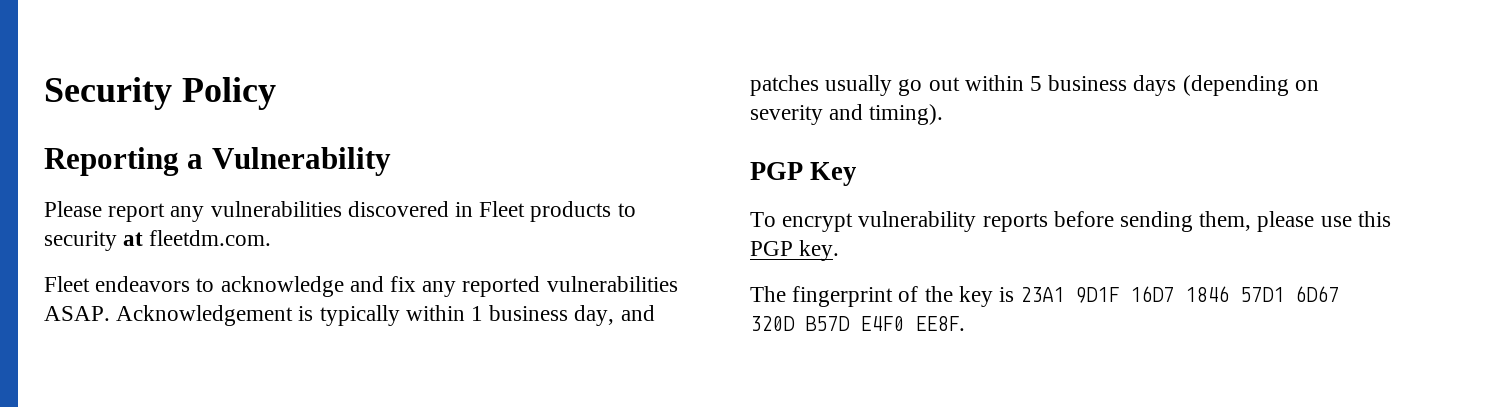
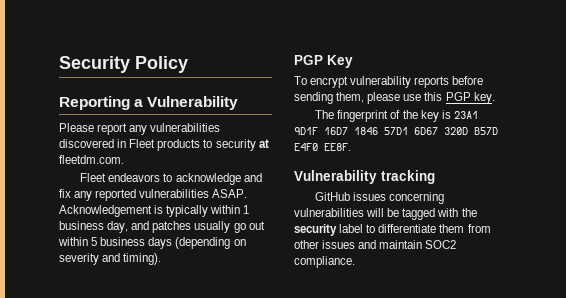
+ Vulnerability tracking
+ GitHub issues concerning vulnerabilities will be tagged with the security label to differentiate them from other issues and maintain SOC2 compliance.

